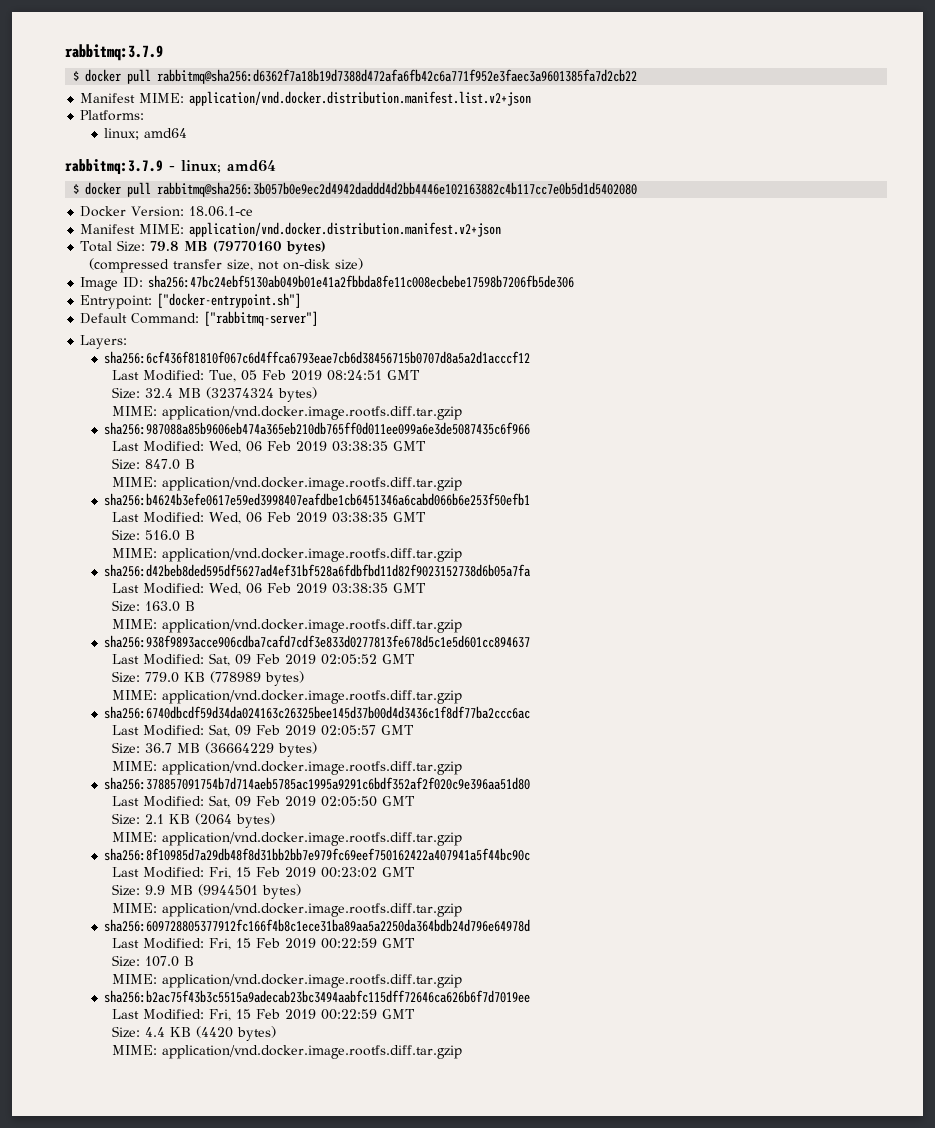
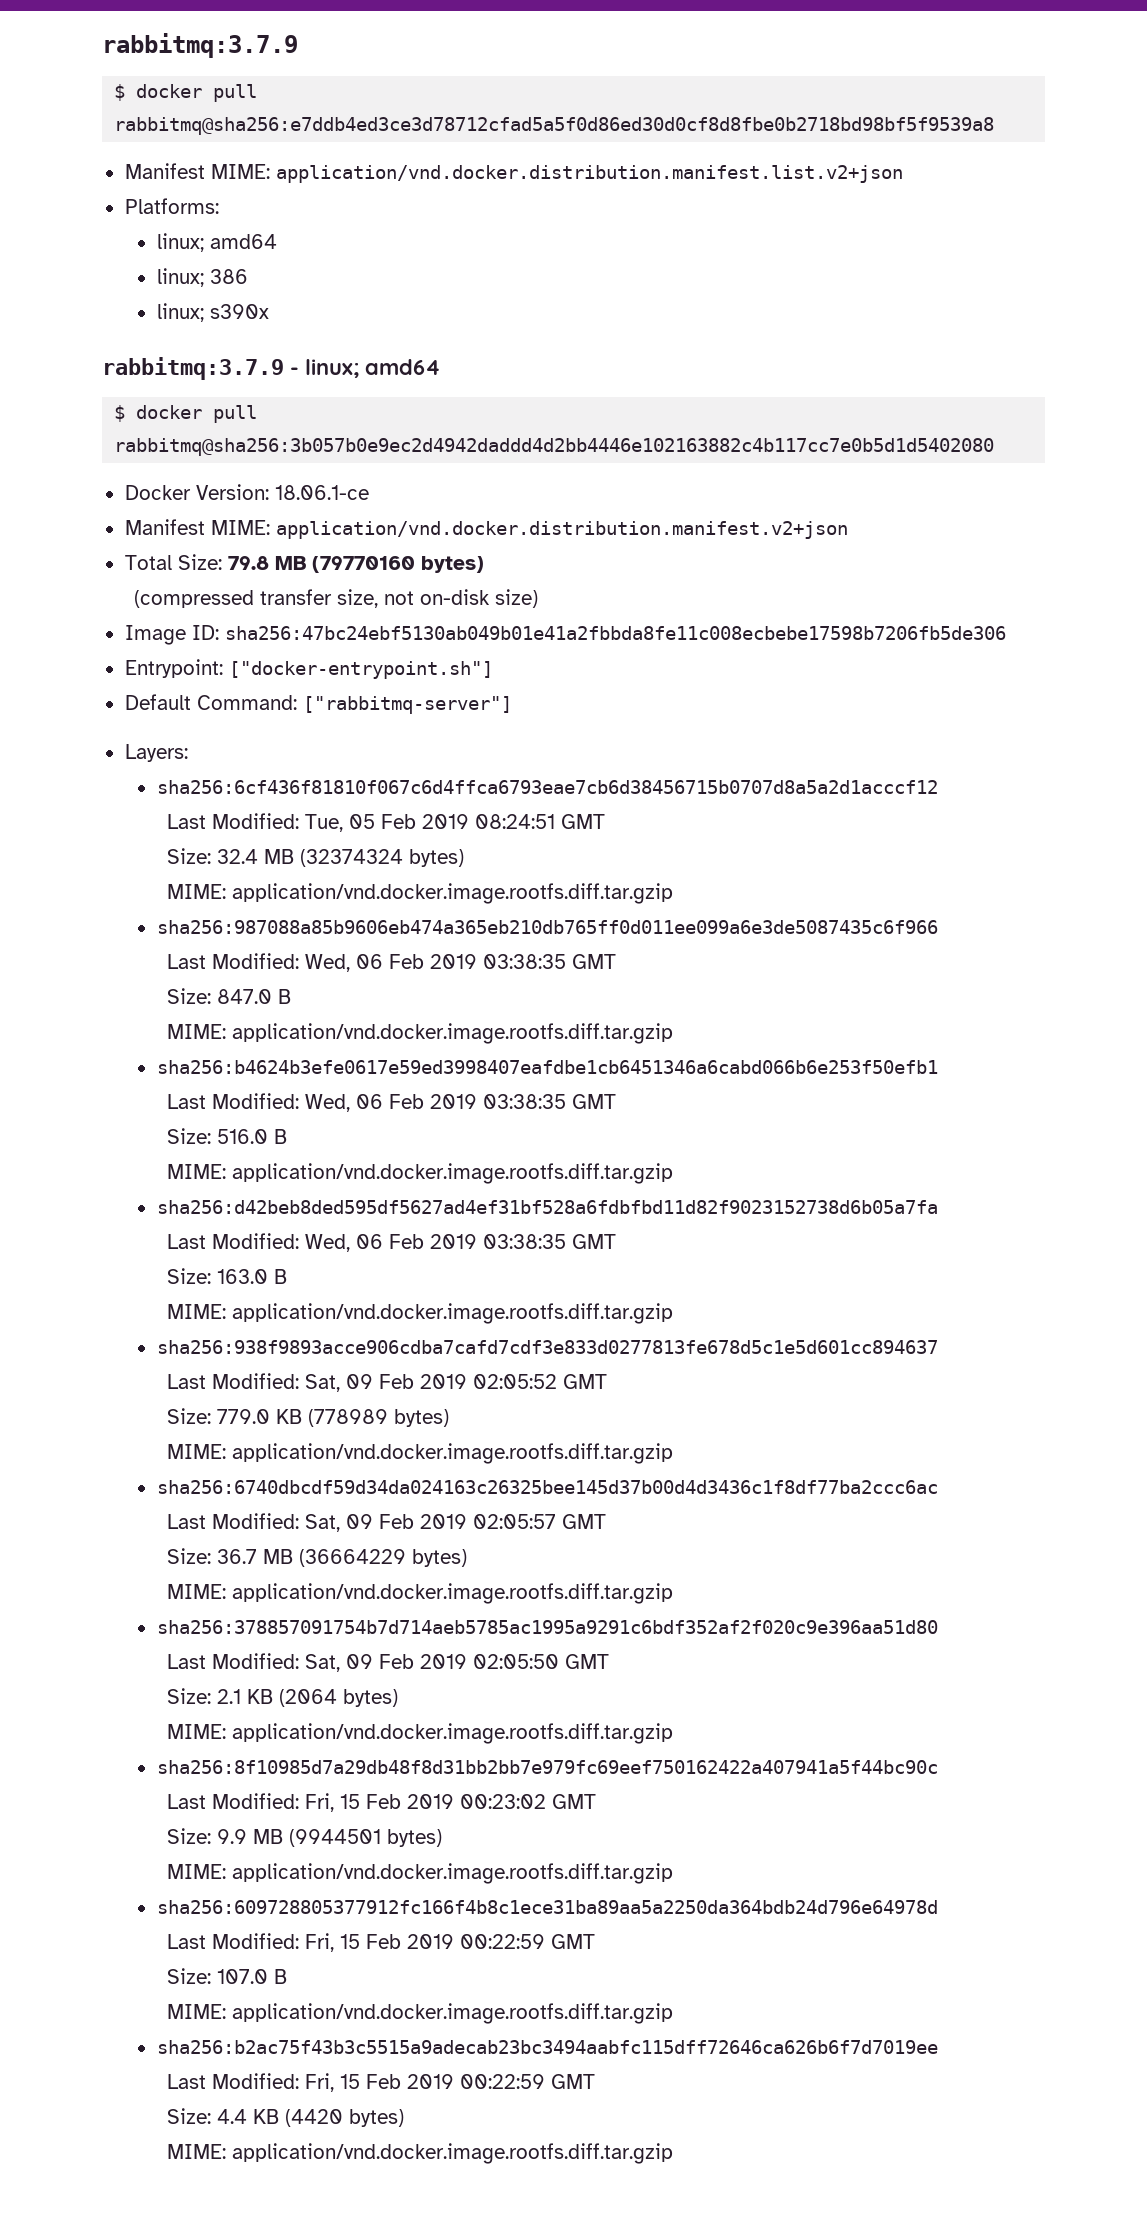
- $ docker pull rabbitmq@sha256:d6362f7a18b19d7388d472afa6fb42c6a771f952e3faec3a9601385fa7d2cb22
+ $ docker pull rabbitmq@sha256:e7ddb4ed3ce3d78712cfad5a5f0d86ed30d0cf8d8fbe0b2718bd98bf5f9539a8
+ linux; 386
+ linux; s390x

